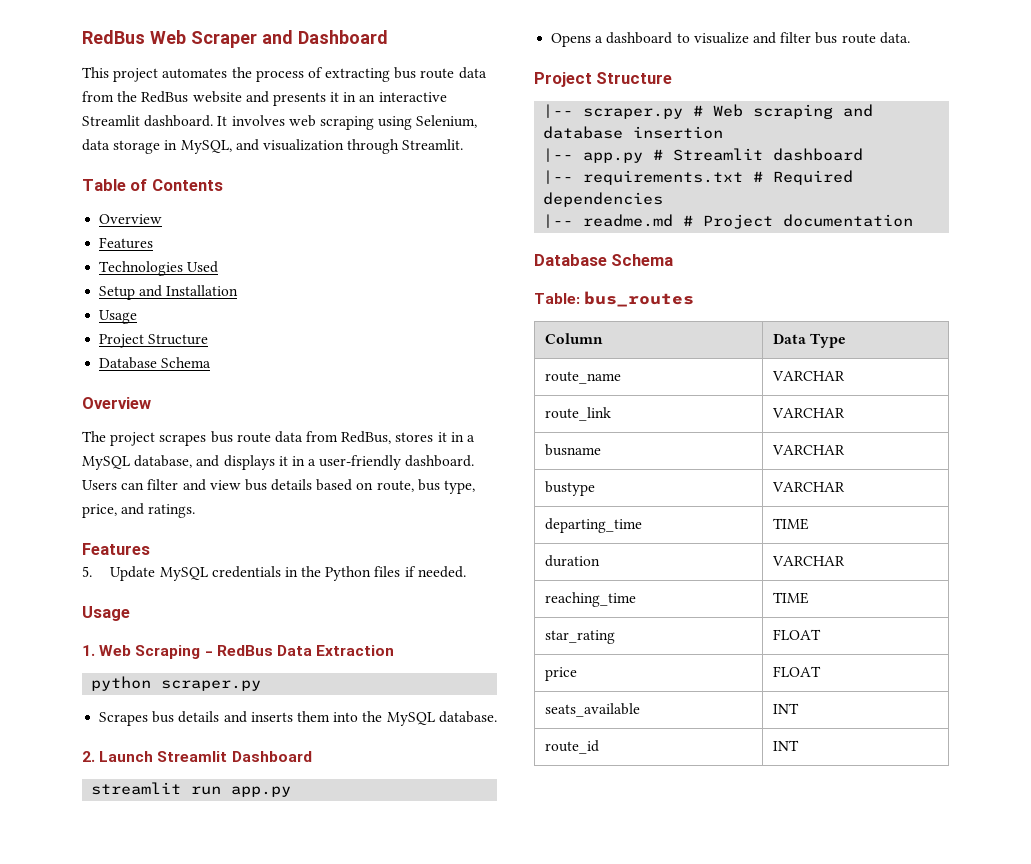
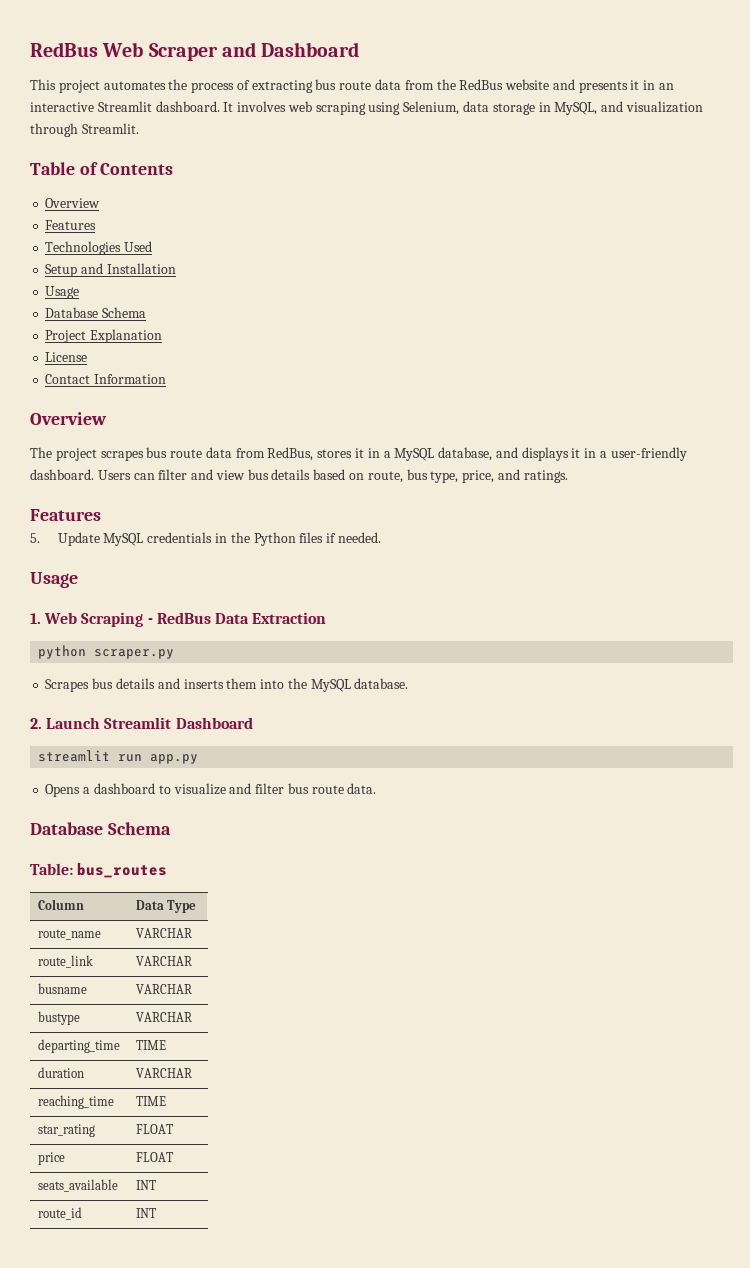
  Setup and Installation
  Usage
- Project Structure
  Database Schema
+ Project Explanation
+ License
+ Contact Information
  Opens a dashboard to visualize and filter bus route data.
- Project Structure
- |-- scraper.py # Web scraping and database insertion
- |-- app.py # Streamlit dashboard
- |-- requirements.txt # Required dependencies
- |-- readme.md # Project documentation

